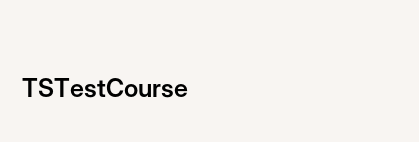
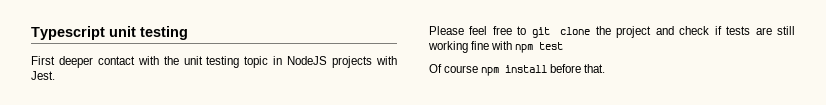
- TSTestCourse
+ Typescript unit testing
+ First deeper contact with the unit testing topic in NodeJS projects with Jest.
+ Please feel free to git clone the project and check if tests are still working fine with npm test
+ Of course npm install before that.

